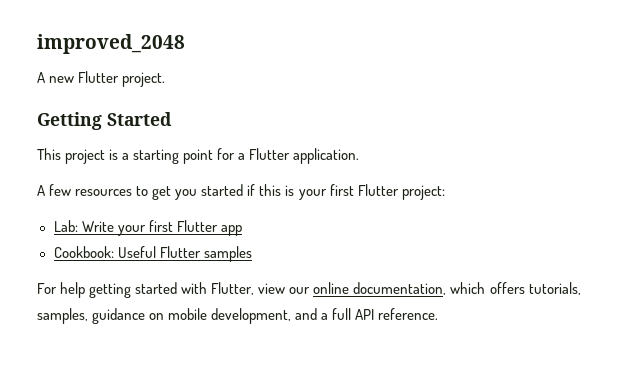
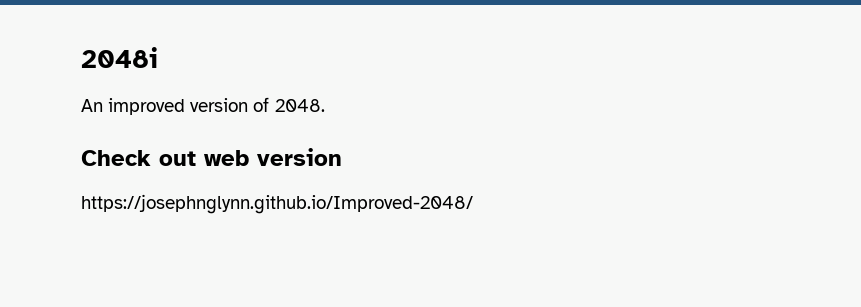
- improved_2048
- A new Flutter project.
- Getting Started
- This project is a starting point for a Flutter application.
- A few resources to get you started if this is your first Flutter project:
- Lab: Write your first Flutter app
- Cookbook: Useful Flutter samples
- For help getting started with Flutter, view our online documentation, which offers tutorials, samples, guidance on mobile development, and a full API reference.
+ 2048i
+ An improved version of 2048.
+ Check out web version
+ https://josephnglynn.github.io/Improved-2048/

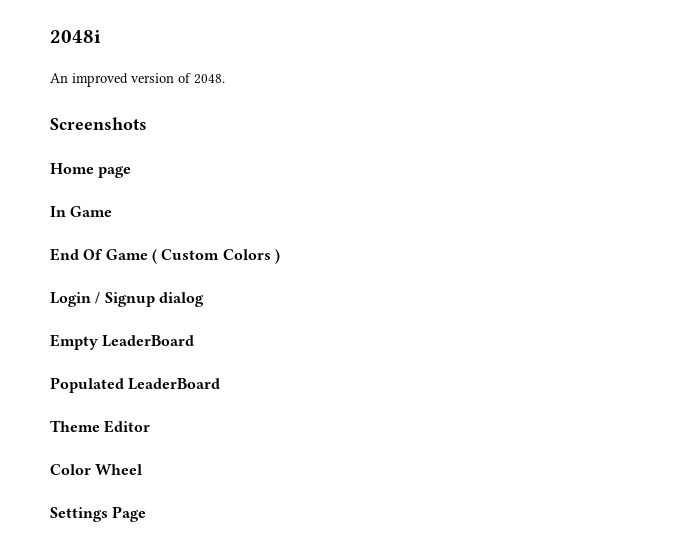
- Check out web version
- https://josephnglynn.github.io/Improved-2048/
+ Screenshots
+ Home page
+ In Game
+ End Of Game ( Custom Colors )
+ Login / Signup dialog
+ Empty LeaderBoard
+ Populated LeaderBoard
+ Theme Editor
+ Color Wheel
+ Settings Page

